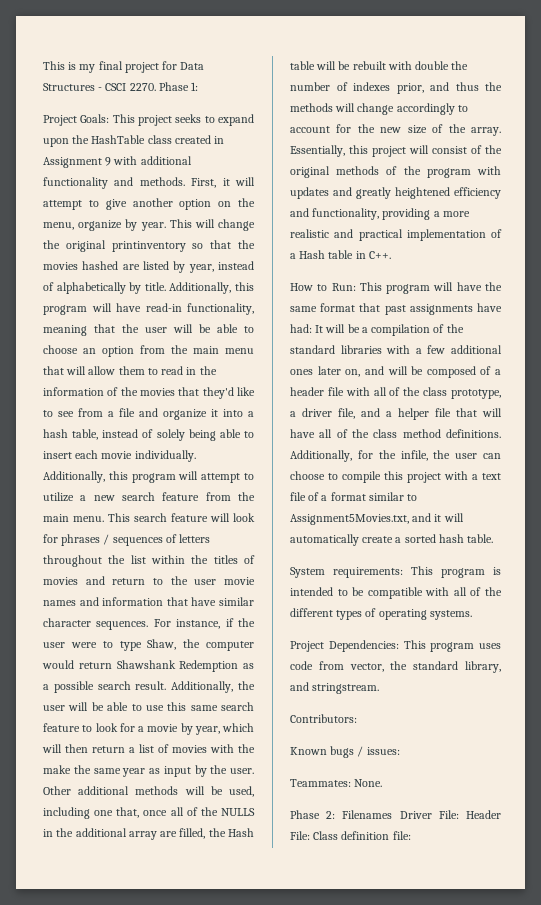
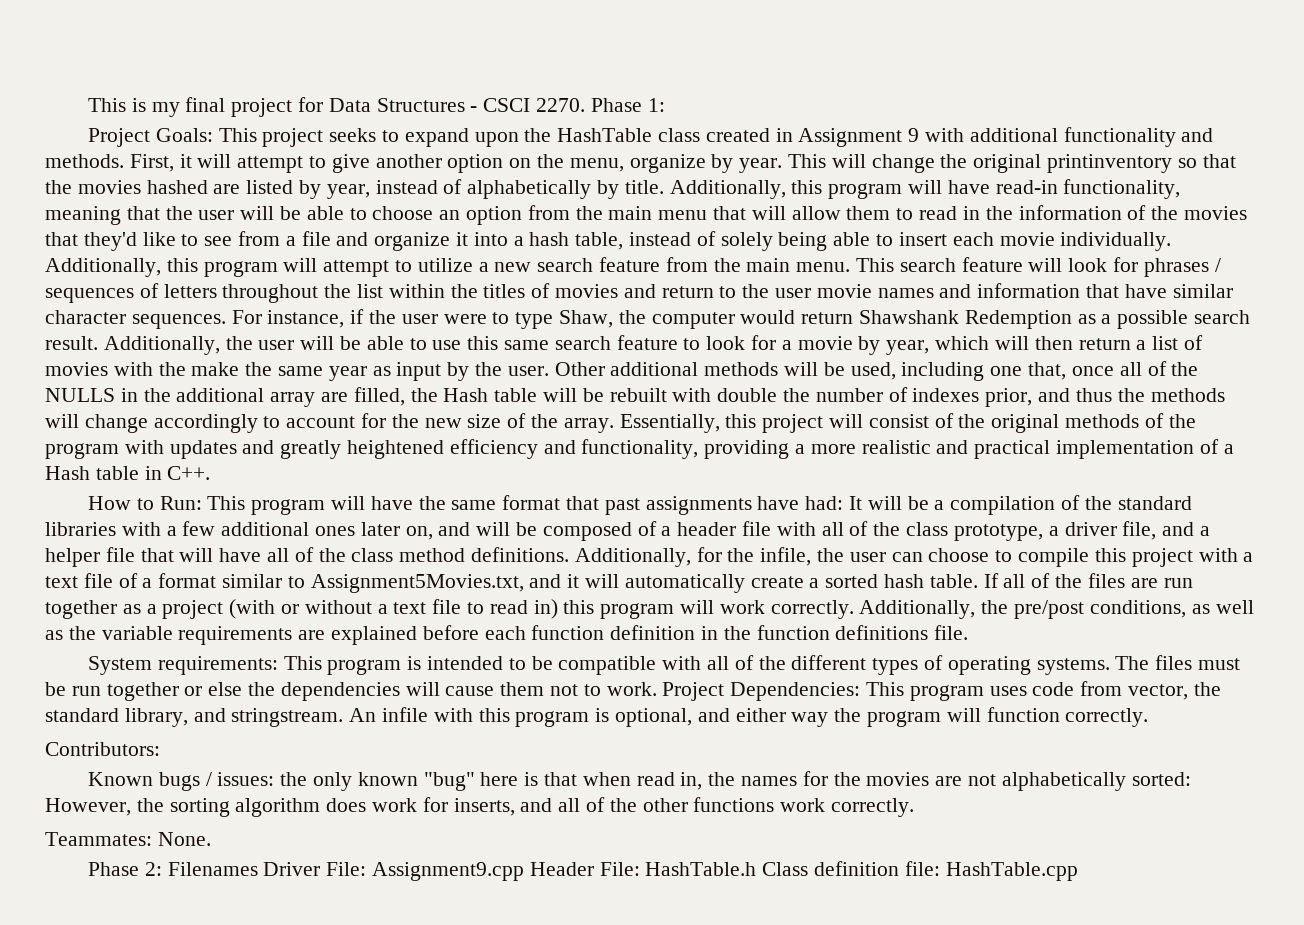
+ If all of the files are run together as a project (with or without a text file to read in) this program will work correctly. Additionally, the pre/post conditions, as well as the variable requirements are explained before each function definition in the function definitions file.
- System requirements: This program is intended to be compatible with all of the different types of operating systems.
- Project Dependencies: This program uses code from vector, the standard library, and stringstream.
+ System requirements: This program is intended to be compatible with all of the different types of operating systems. The files must be run together or else the dependencies will cause them not to work. Project Dependencies: This program uses code from vector, the standard library, and stringstream. An infile with this program is optional, and either way the program will function correctly.
- Known bugs / issues:
+ Known bugs / issues: the only known "bug" here is that when read in, the names for the movies are not alphabetically sorted: However, the sorting algorithm does work for inserts, and all of the other functions work correctly.
- Phase 2: Filenames Driver File: Header File: Class definition file:
+ Phase 2: Filenames Driver File: Assignment9.cpp Header File: HashTable.h Class definition file: HashTable.cpp

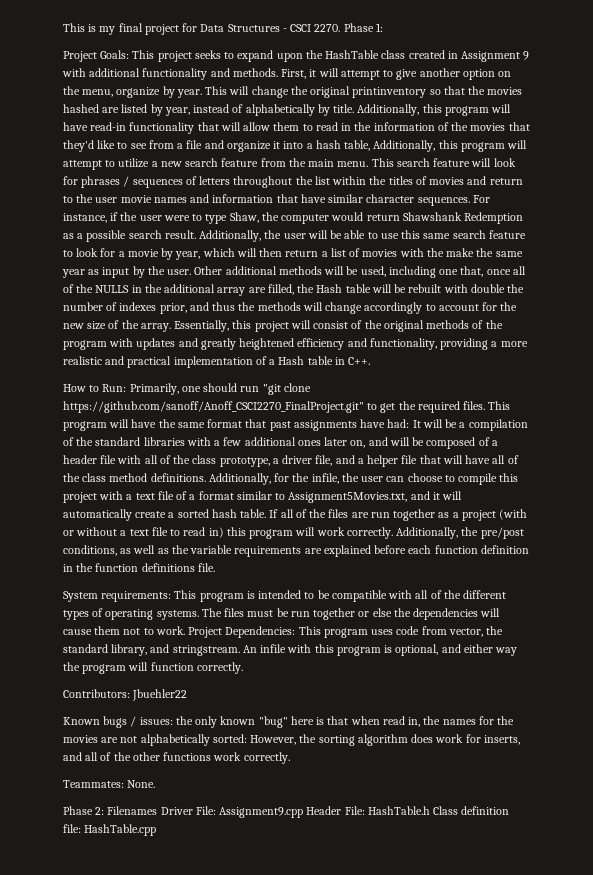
- Additionally, this program will have read-in functionality, meaning that the user will be able to choose an option from the main menu that will allow them to read in the information of the movies that they'd like to see from a file and organize it into a hash table, instead of solely being able to insert each movie individually. Additionally, this program will attempt to utilize a new search feature from the main menu.
+ Additionally, this program will have read-in functionality that will allow them to read in the information of the movies that they'd like to see from a file and organize it into a hash table, Additionally, this program will attempt to utilize a new search feature from the main menu.
+ Primarily, one should run "git clone https://github.com/sanoff/Anoff_CSCI2270_FinalProject.git" to get the required files.
- Contributors:
+ Contributors: Jbuehler22

